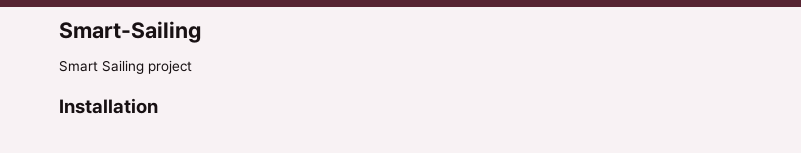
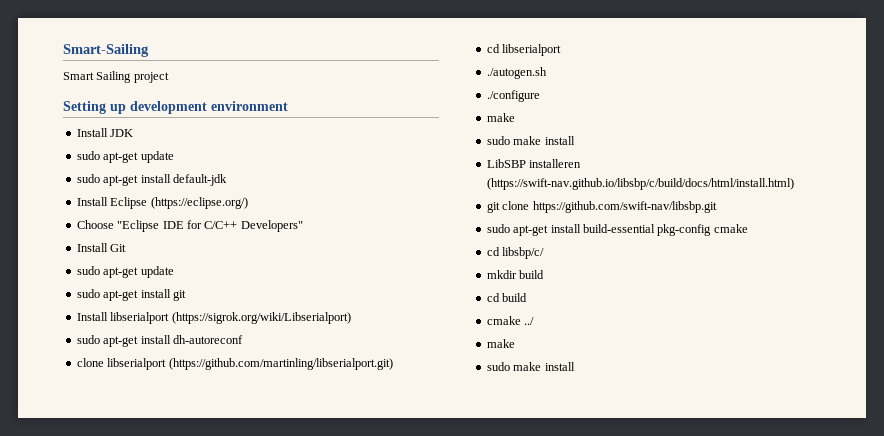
- Installation
+ Setting up development environment
+ Install JDK
+ sudo apt-get update
+ sudo apt-get install default-jdk
+ Install Eclipse (https://eclipse.org/)
+ Choose "Eclipse IDE for C/C++ Developers"
+ Install Git
+ sudo apt-get update
+ sudo apt-get install git
+ Install libserialport (https://sigrok.org/wiki/Libserialport)
+ sudo apt-get install dh-autoreconf
+ clone libserialport (https://github.com/martinling/libserialport.git)
+ cd libserialport
+ ./autogen.sh
+ ./configure
+ make
+ sudo make install
+ LibSBP installeren (https://swift-nav.github.io/libsbp/c/build/docs/html/install.html)
+ git clone https://github.com/swift-nav/libsbp.git
+ sudo apt-get install build-essential pkg-config cmake
+ cd libsbp/c/
+ mkdir build
+ cd build
+ cmake ../
+ make
+ sudo make install

